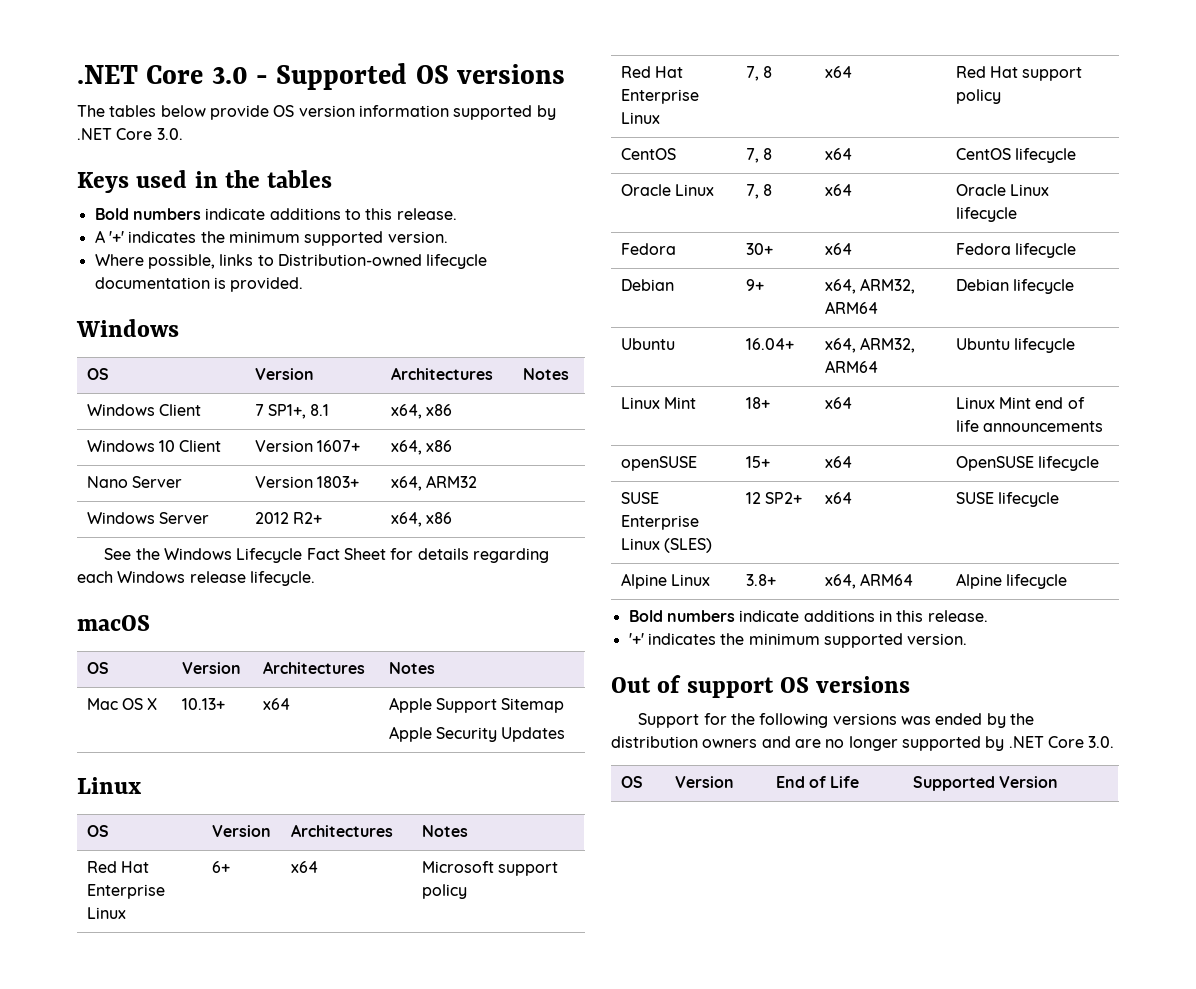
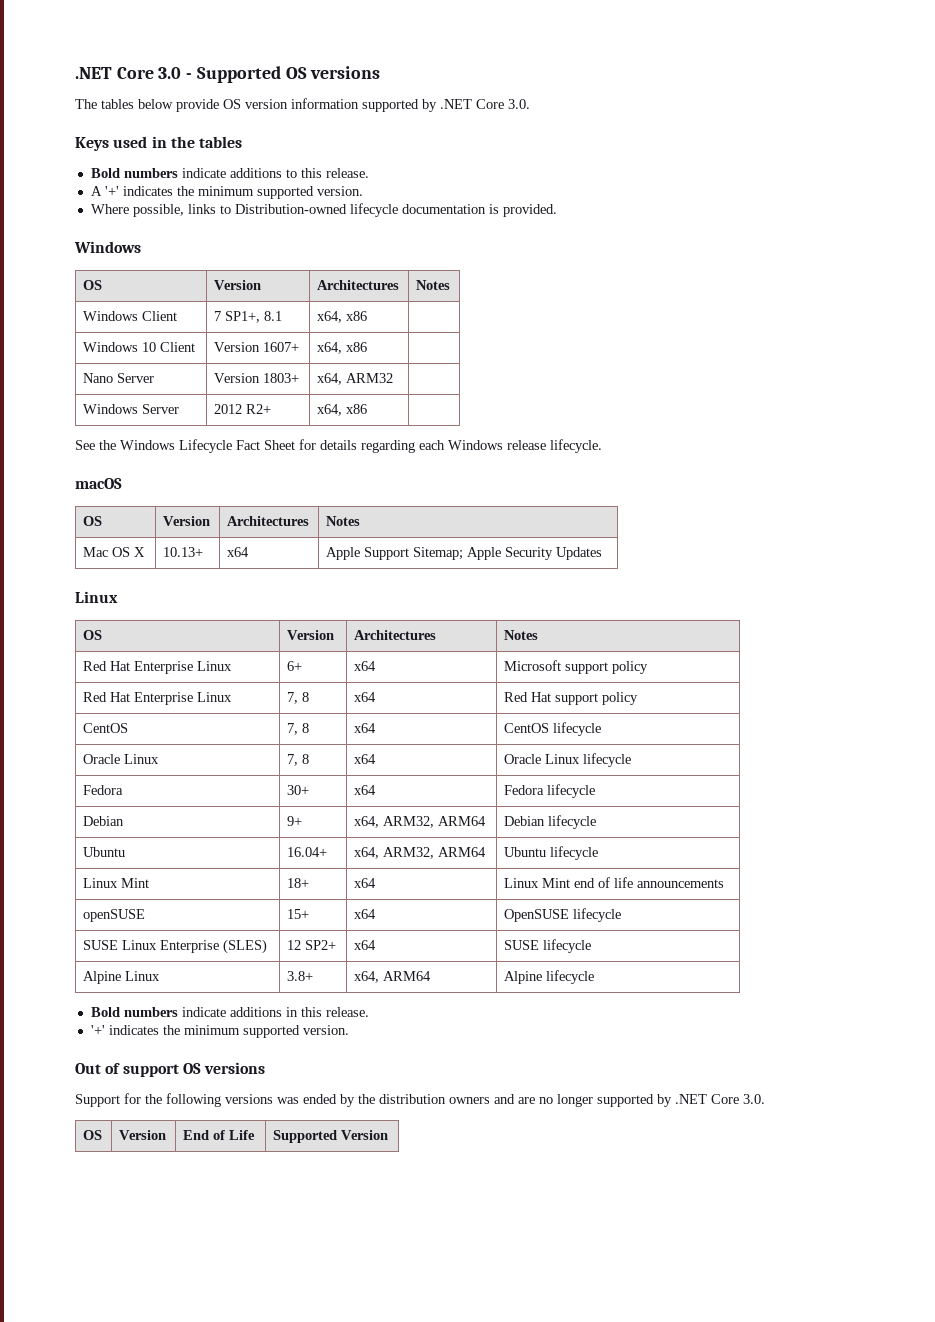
- Mac OS X | 10.13+ | x64 | Apple Support Sitemap
- Apple Security Updates
+ Mac OS X | 10.13+ | x64 | Apple Support Sitemap; Apple Security Updates
- SUSE Enterprise Linux (SLES) | 12 SP2+ | x64 | SUSE lifecycle
+ SUSE Linux Enterprise (SLES) | 12 SP2+ | x64 | SUSE lifecycle

